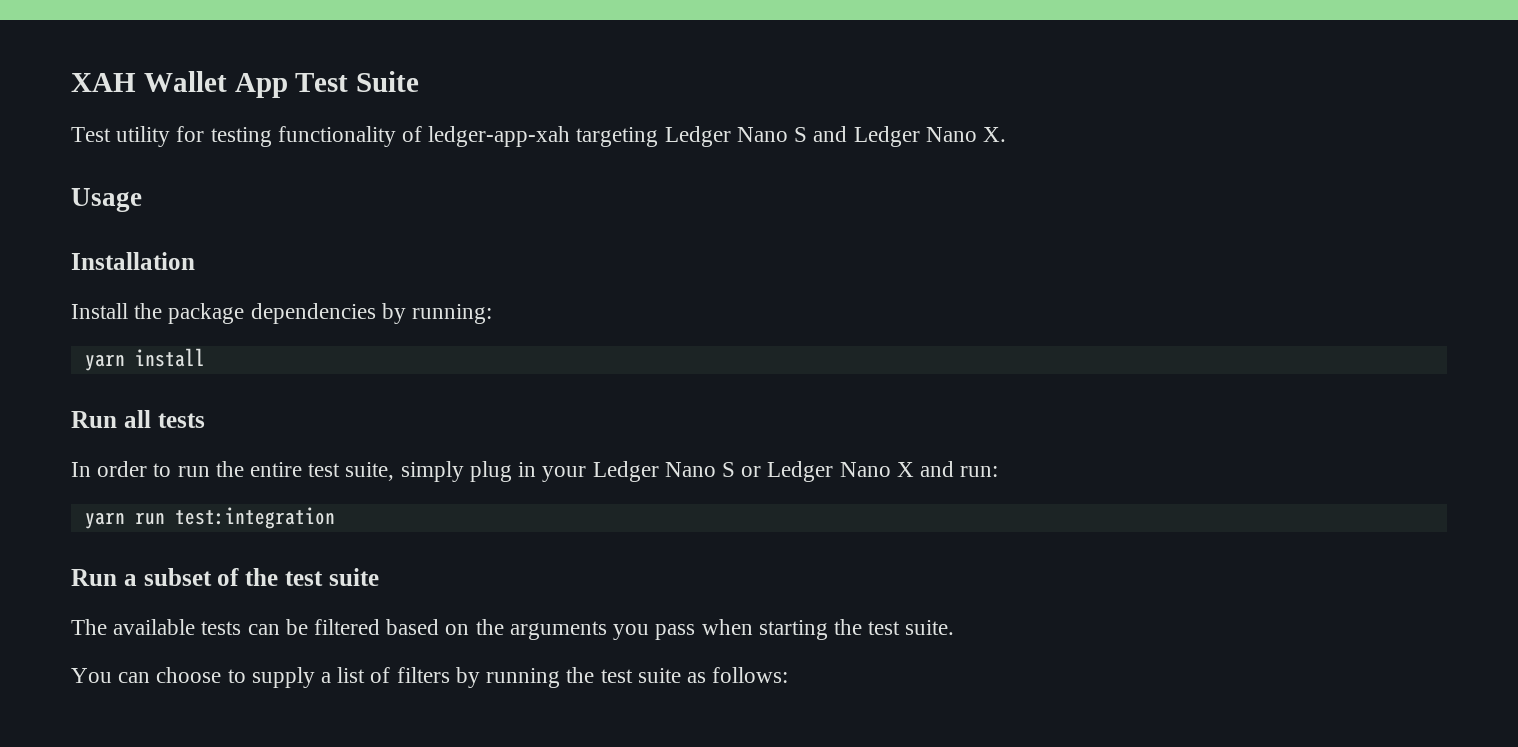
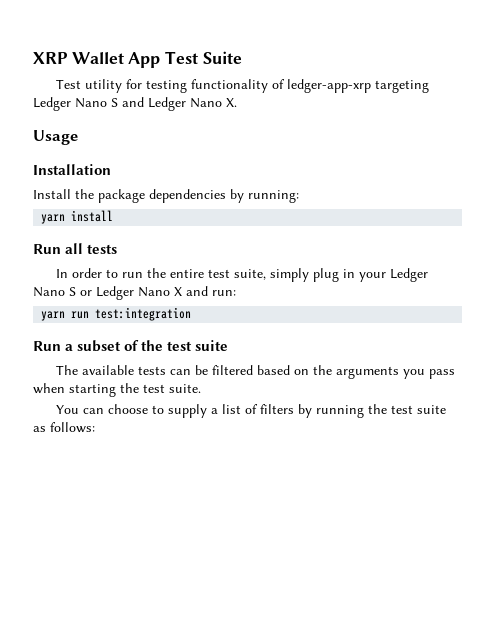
- XAH Wallet App Test Suite
+ XRP Wallet App Test Suite
- Test utility for testing functionality of ledger-app-xah targeting Ledger Nano S and Ledger Nano X.
+ Test utility for testing functionality of ledger-app-xrp targeting Ledger Nano S and Ledger Nano X.

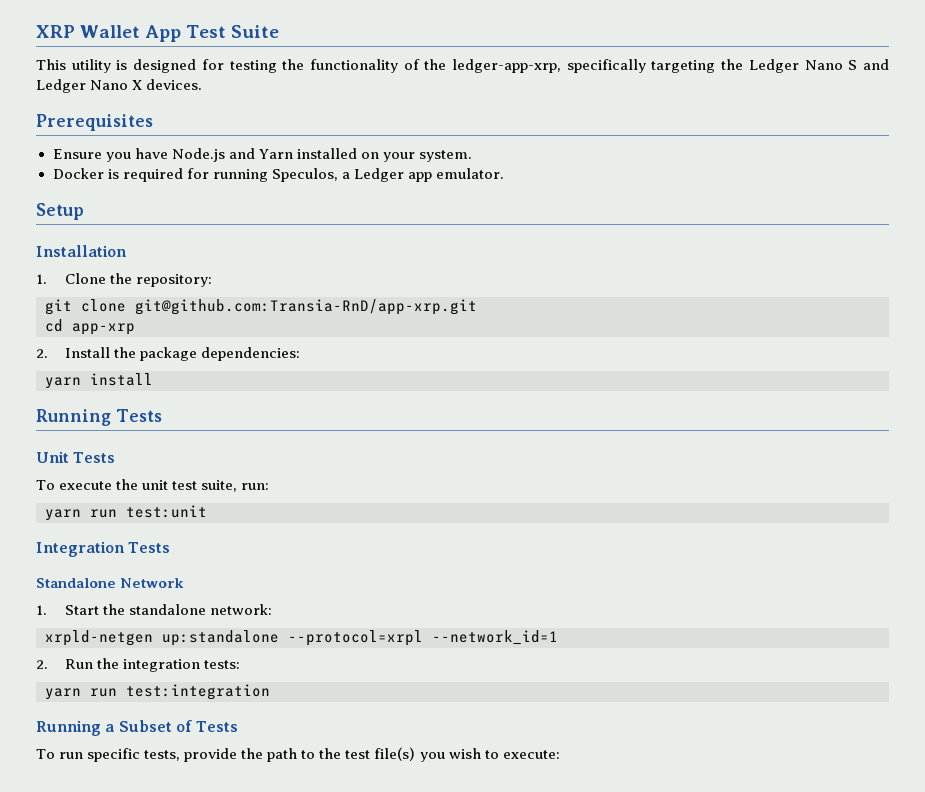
- Test utility for testing functionality of ledger-app-xrp targeting Ledger Nano S and Ledger Nano X.
- Usage
+ This utility is designed for testing the functionality of the ledger-app-xrp, specifically targeting the Ledger Nano S and Ledger Nano X devices.
+ Prerequisites
+ Ensure you have Node.js and Yarn installed on your system.
+ Docker is required for running Speculos, a Ledger app emulator.
+ Setup
  Installation
- Install the package dependencies by running:
+ 1. Clone the repository:
+ git clone git@github.com:Transia-RnD/app-xrp.git
+ cd app-xrp
+ 2. Install the package dependencies:
  yarn install
- Run all tests
- In order to run the entire test suite, simply plug in your Ledger Nano S or Ledger Nano X and run:
+ Running Tests
+ Unit Tests
+ To execute the unit test suite, run:
+ yarn run test:unit
+ Integration Tests
+ Standalone Network
+ 1. Start the standalone network:
+ xrpld-netgen up:standalone --protocol=xrpl --network_id=1
+ 2. Run the integration tests:
  yarn run test:integration
- Run a subset of the test suite
- The available tests can be filtered based on the arguments you pass when starting the test suite.
- You can choose to supply a list of filters by running the test suite as follows:
+ Running a Subset of Tests
+ To run specific tests, provide the path to the test file(s) you wish to execute:

